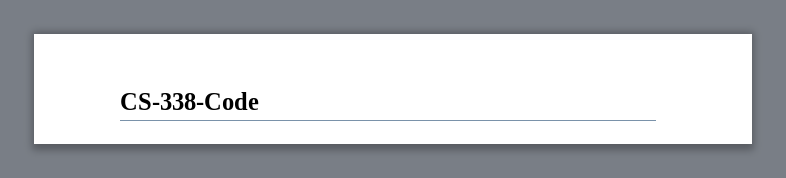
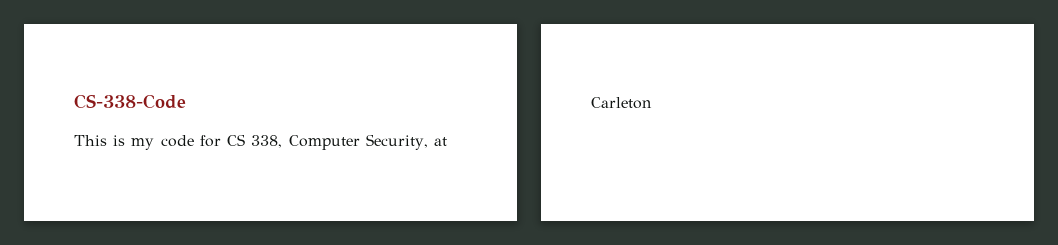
+ This is my code for CS 338, Computer Security, at Carleton

